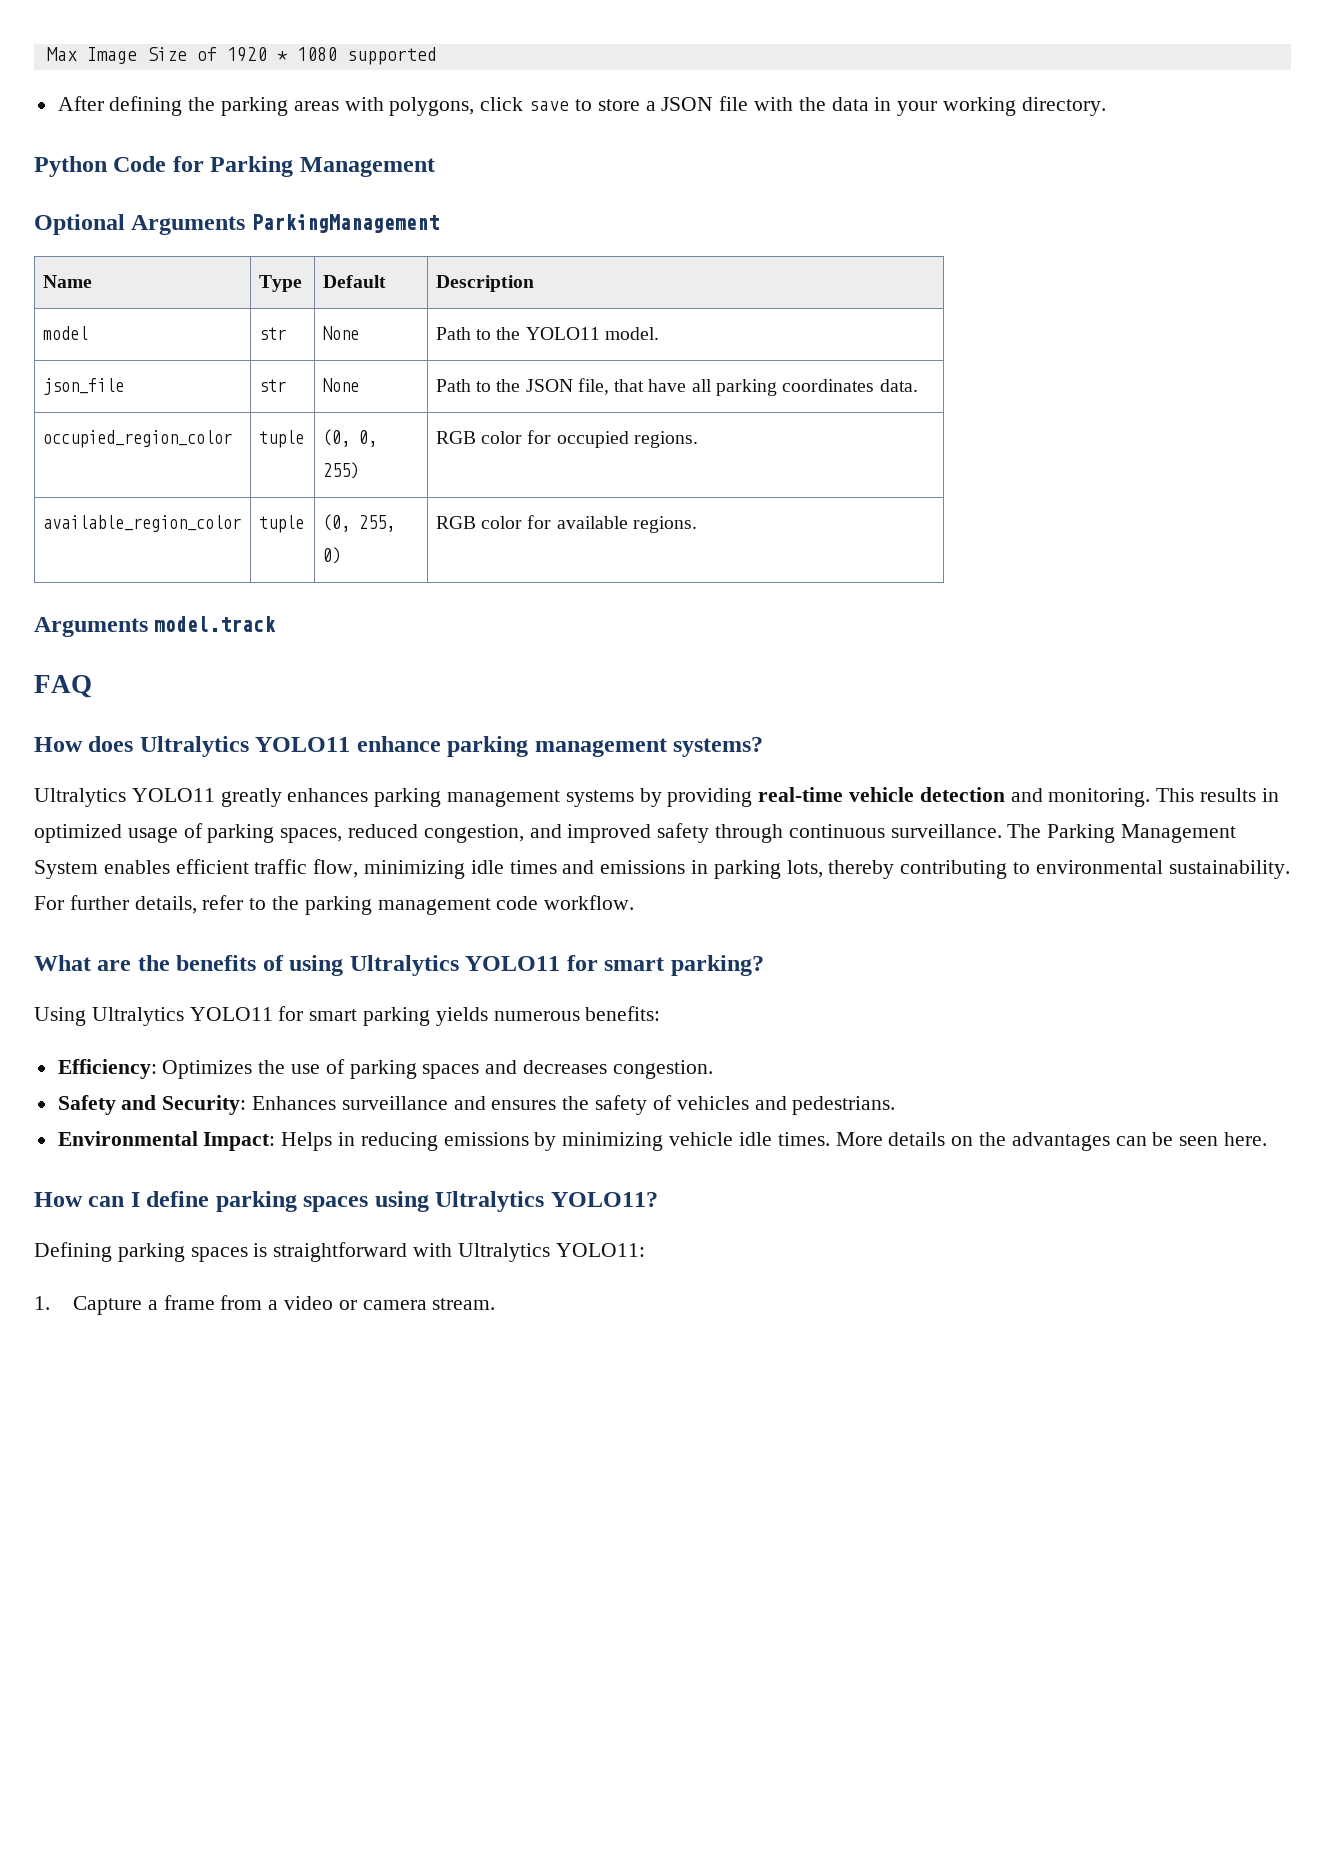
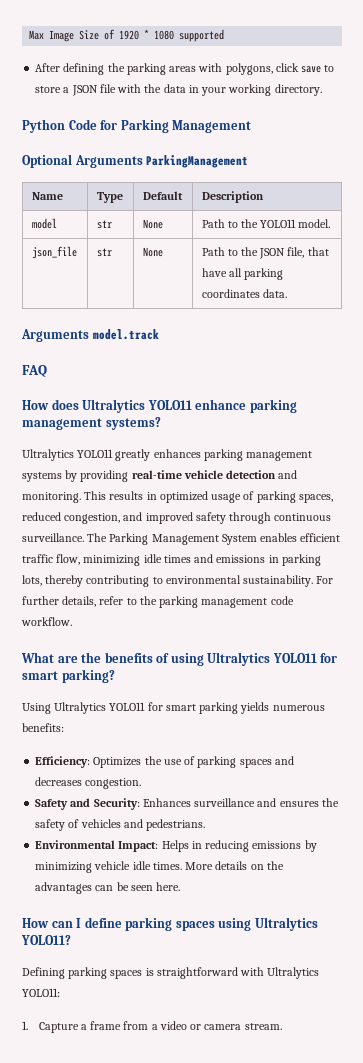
- occupied_region_color | tuple | (0, 0, 255) | RGB color for occupied regions.
- available_region_color | tuple | (0, 255, 0) | RGB color for available regions.

